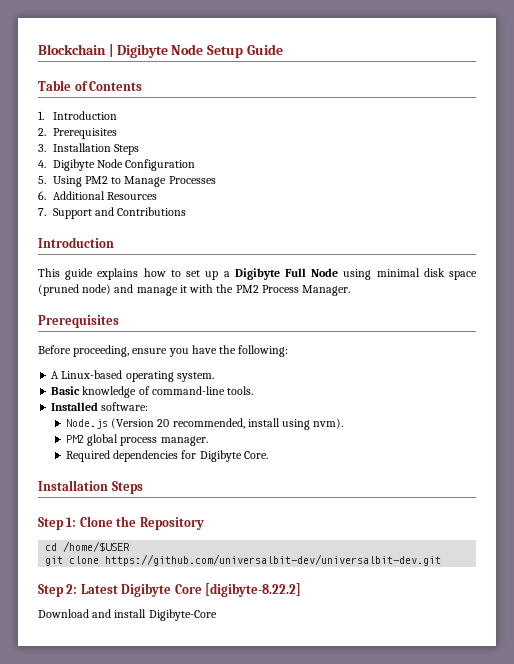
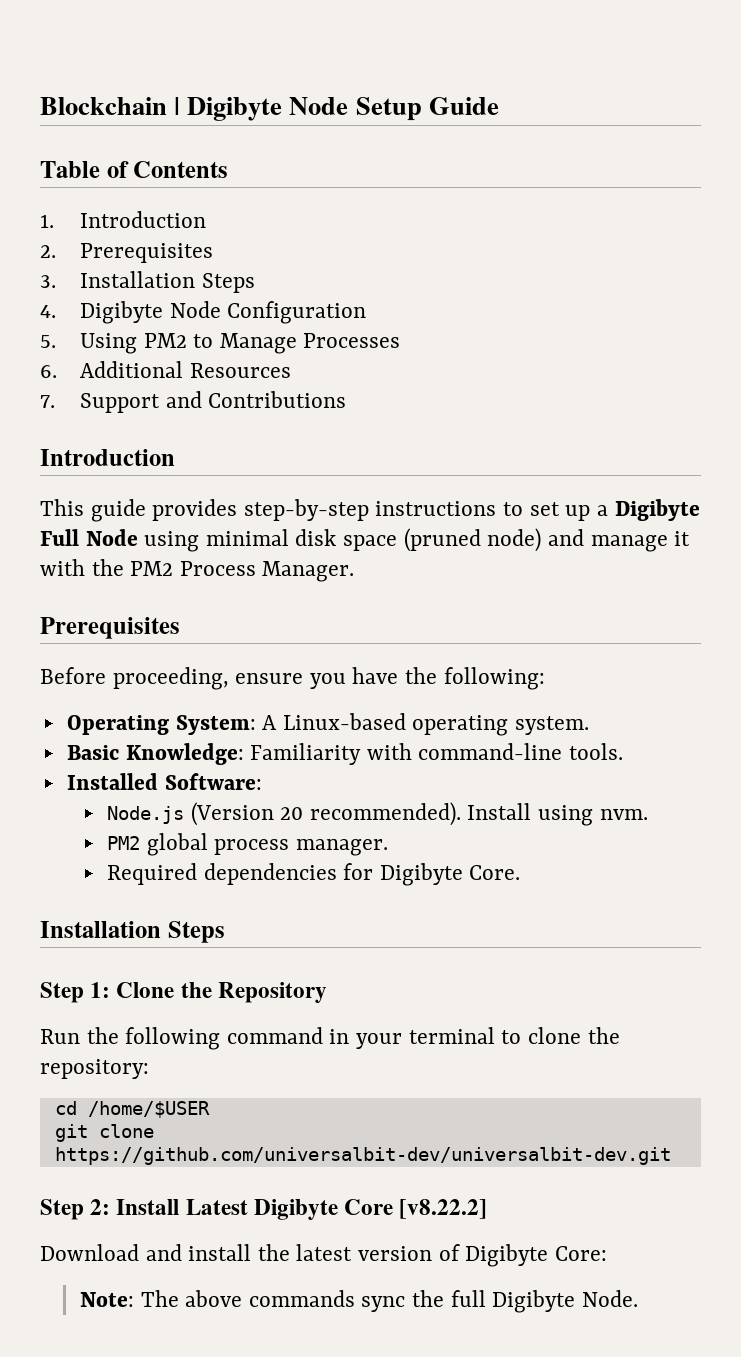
- This guide explains how to set up a Digibyte Full Node using minimal disk space (pruned node) and manage it with the PM2 Process Manager.
+ This guide provides step-by-step instructions to set up a Digibyte Full Node using minimal disk space (pruned node) and manage it with the PM2 Process Manager.
- A Linux-based operating system.
+ Operating System: A Linux-based operating system.
- Basic knowledge of command-line tools.
+ Basic Knowledge: Familiarity with command-line tools.
- Installed software:
+ Installed Software:
- Node.js (Version 20 recommended, install using nvm).
+ Node.js (Version 20 recommended). Install using nvm.
+ Run the following command in your terminal to clone the repository:
- Step 2: Latest Digibyte Core [digibyte-8.22.2]
+ Step 2: Install Latest Digibyte Core [v8.22.2]
- Download and install Digibyte-Core
+ Download and install the latest version of Digibyte Core:
+ Note: The above commands sync the full Digibyte Node.

